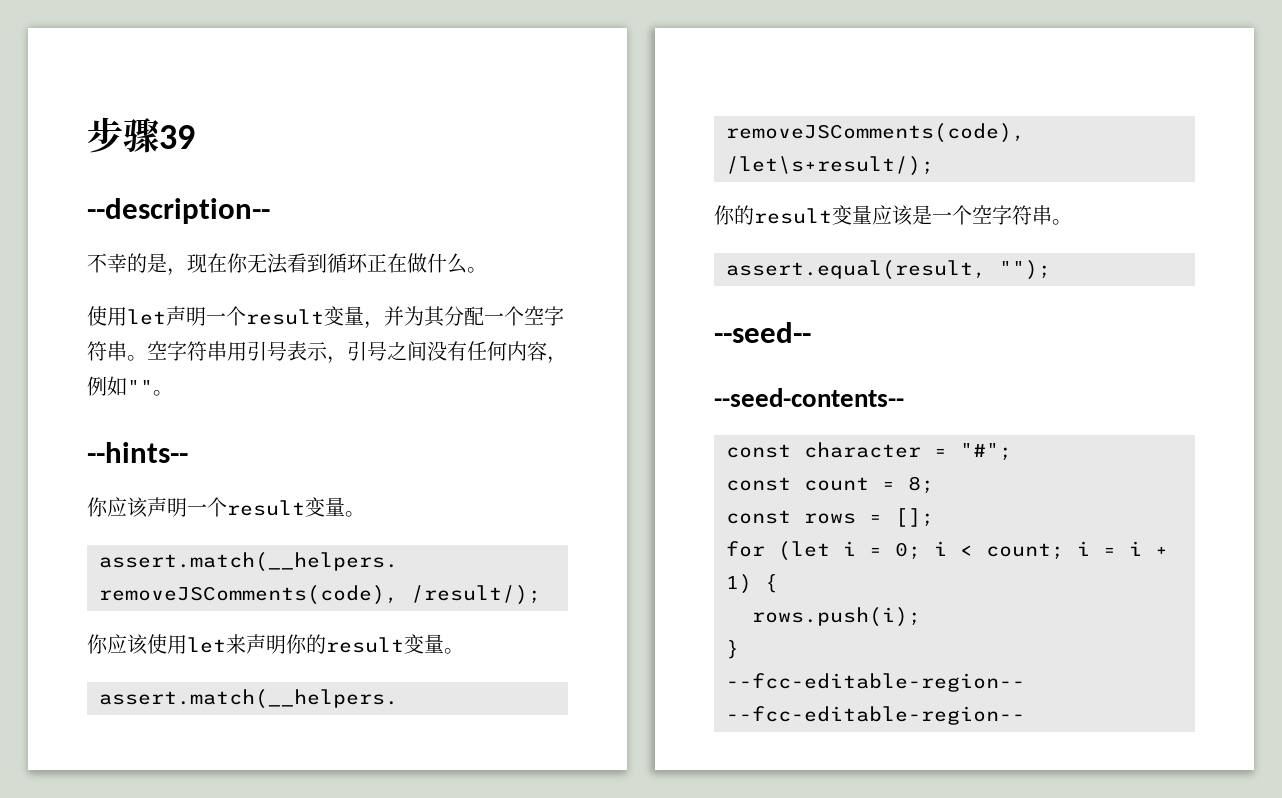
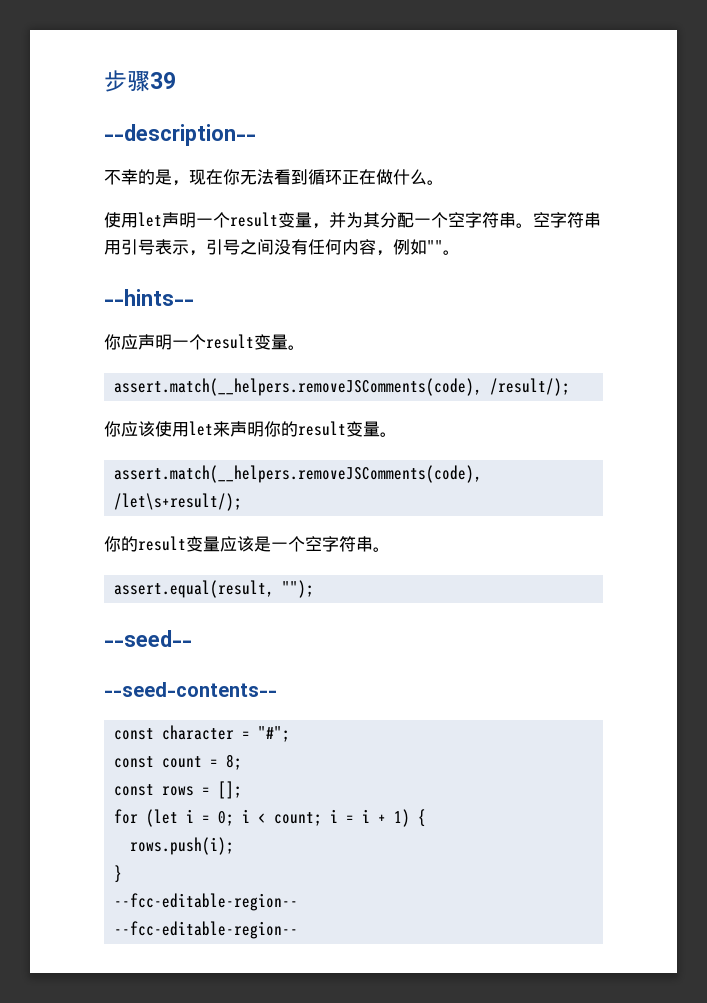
- 你应该声明一个result变量。
+ 你应声明一个result变量。

